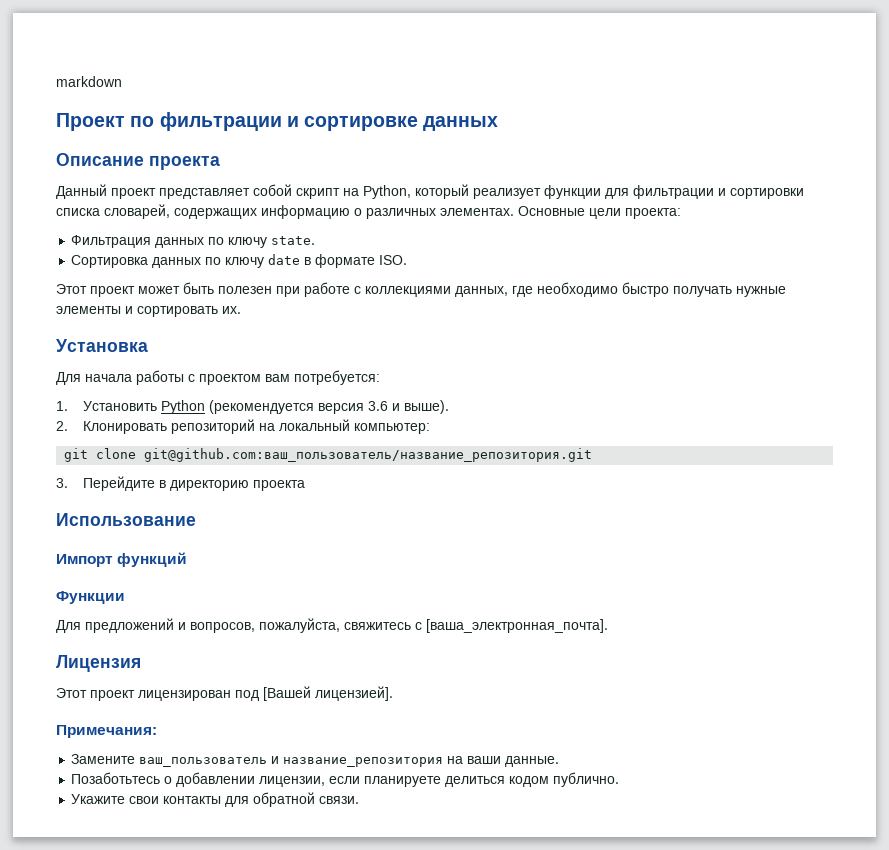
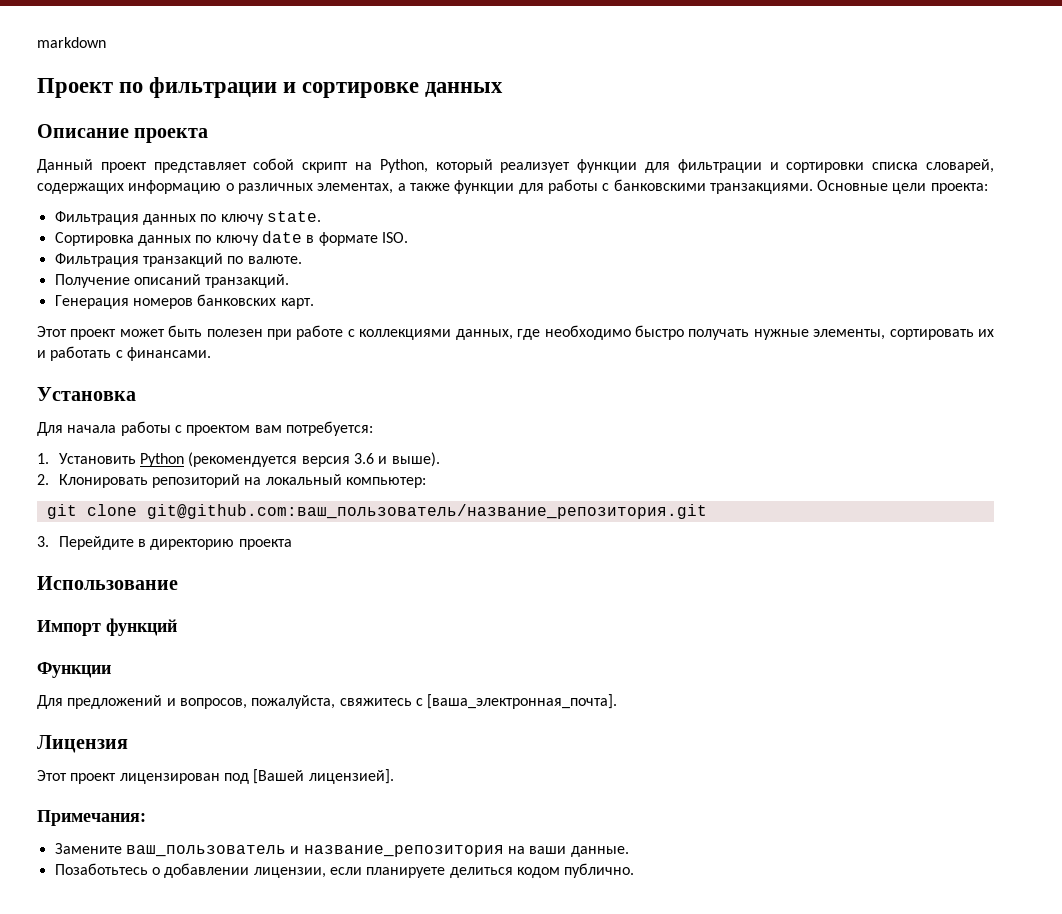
- Данный проект представляет собой скрипт на Python, который реализует функции для фильтрации и сортировки списка словарей, содержащих информацию о различных элементах.
+ Данный проект представляет собой скрипт на Python, который реализует функции для фильтрации и сортировки списка словарей, содержащих информацию о различных элементах, а также функции для работы с банковскими транзакциями.
+ Фильтрация транзакций по валюте.
+ Получение описаний транзакций.
+ Генерация номеров банковских карт.
- Этот проект может быть полезен при работе с коллекциями данных, где необходимо быстро получать нужные элементы и сортировать их.
+ Этот проект может быть полезен при работе с коллекциями данных, где необходимо быстро получать нужные элементы, сортировать их и работать с финансами.
- Укажите свои контакты для обратной связи.

